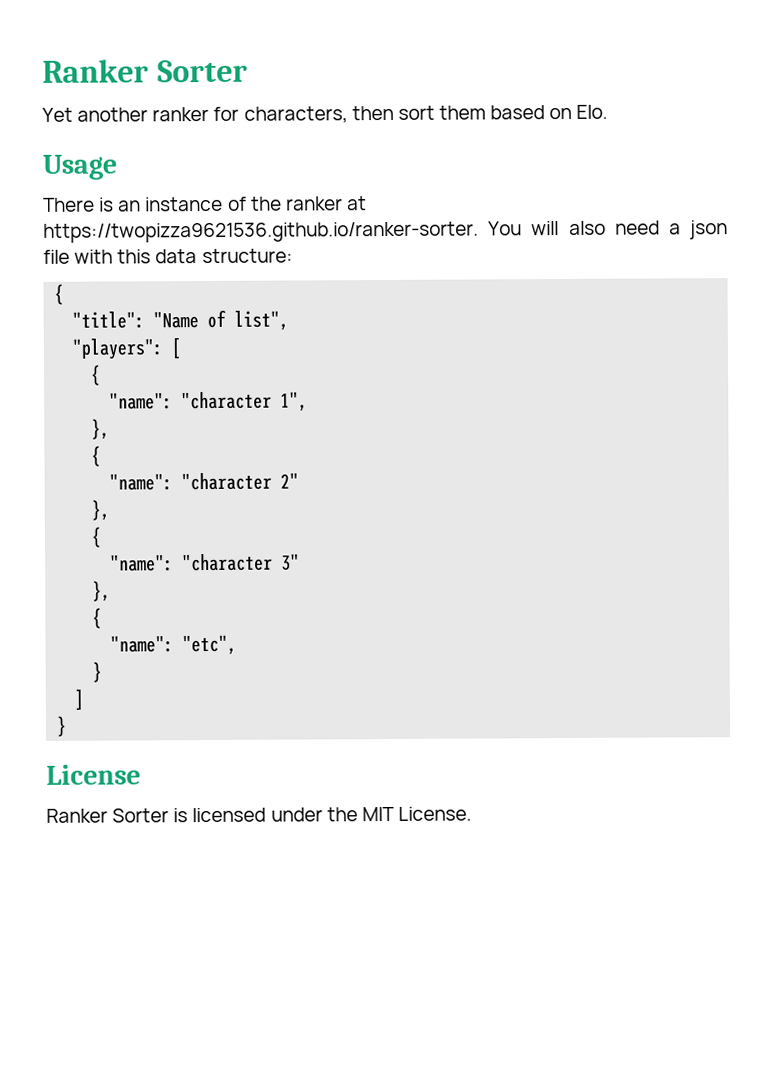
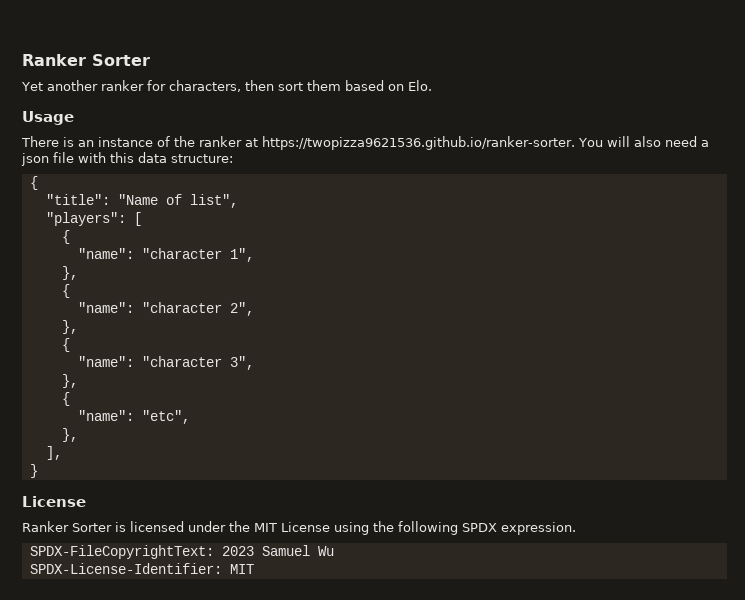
- "name": "character 2"
+ "name": "character 2",
  },
  {
- "name": "character 3"
+ "name": "character 3",
  "name": "etc",
- }
- ]
+ },
+ ],
- Ranker Sorter is licensed under the MIT License.
+ Ranker Sorter is licensed under the MIT License using the following SPDX expression.
+ SPDX-FileCopyrightText: 2023 Samuel Wu
+ SPDX-License-Identifier: MIT

